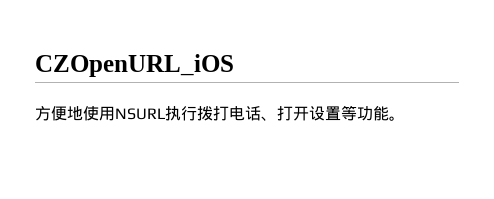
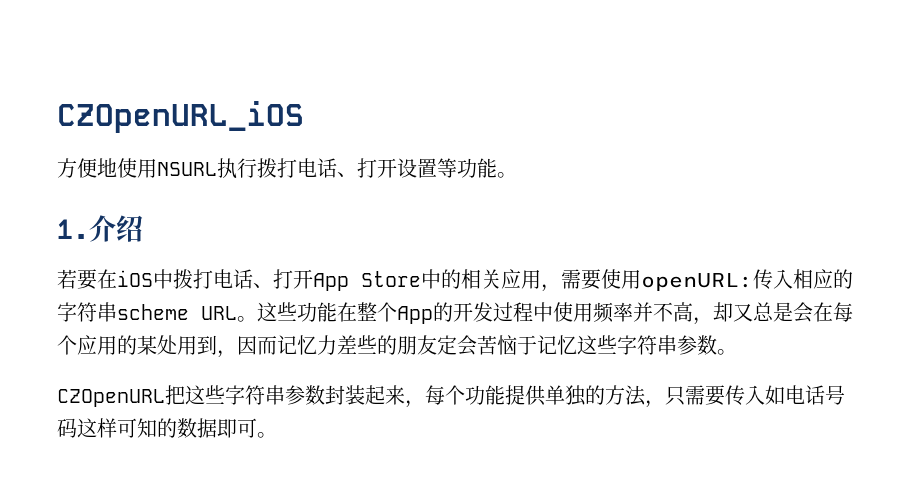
+ 1.介绍
+ 若要在iOS中拨打电话、打开App Store中的相关应用，需要使用openURL:传入相应的字符串scheme URL。这些功能在整个App的开发过程中使用频率并不高，却又总是会在每个应用的某处用到，因而记忆力差些的朋友定会苦恼于记忆这些字符串参数。
+ CZOpenURL把这些字符串参数封装起来，每个功能提供单独的方法，只需要传入如电话号码这样可知的数据即可。

